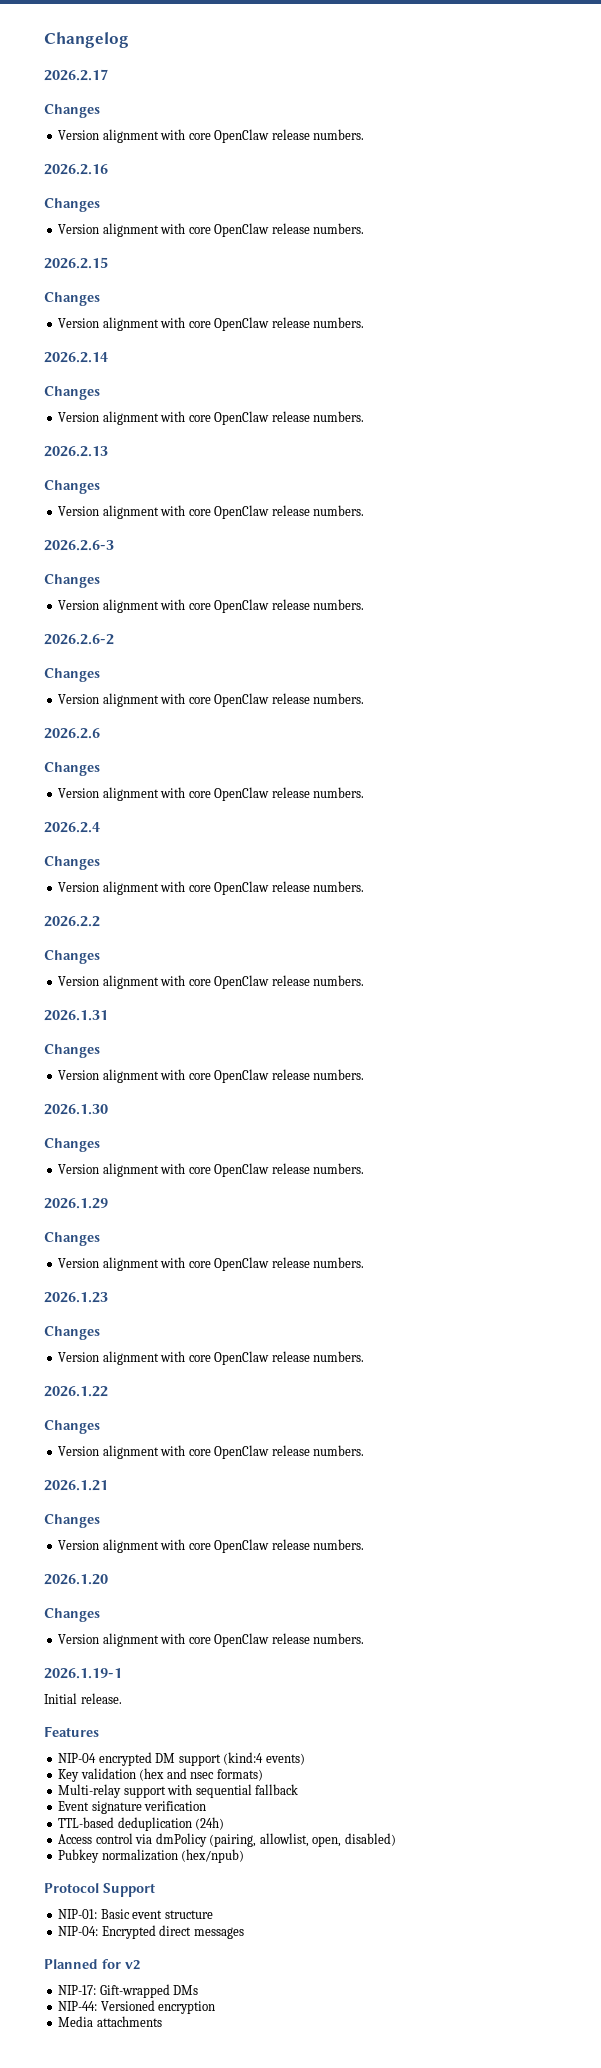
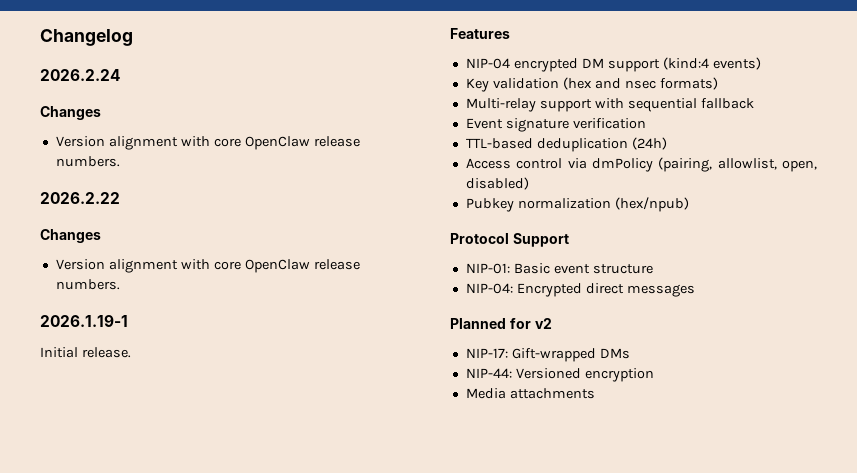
- 2026.2.17
+ 2026.2.24
  Changes
  Version alignment with core OpenClaw release numbers.
- 2026.2.16
- Changes
- Version alignment with core OpenClaw release numbers.
- 2026.2.15
- Changes
- Version alignment with core OpenClaw release numbers.
- 2026.2.14
- Changes
- Version alignment with core OpenClaw release numbers.
- 2026.2.13
- Changes
- Version alignment with core OpenClaw release numbers.
- 2026.2.6-3
- Changes
- Version alignment with core OpenClaw release numbers.
- 2026.2.6-2
- Changes
- Version alignment with core OpenClaw release numbers.
- 2026.2.6
- Changes
- Version alignment with core OpenClaw release numbers.
- 2026.2.4
- Changes
- Version alignment with core OpenClaw release numbers.
- 2026.2.2
- Changes
- Version alignment with core OpenClaw release numbers.
- 2026.1.31
- Changes
- Version alignment with core OpenClaw release numbers.
- 2026.1.30
- Changes
- Version alignment with core OpenClaw release numbers.
- 2026.1.29
- Changes
- Version alignment with core OpenClaw release numbers.
- 2026.1.23
- Changes
- Version alignment with core OpenClaw release numbers.
- 2026.1.22
- Changes
- Version alignment with core OpenClaw release numbers.
- 2026.1.21
- Changes
- Version alignment with core OpenClaw release numbers.
- 2026.1.20
+ 2026.2.22

